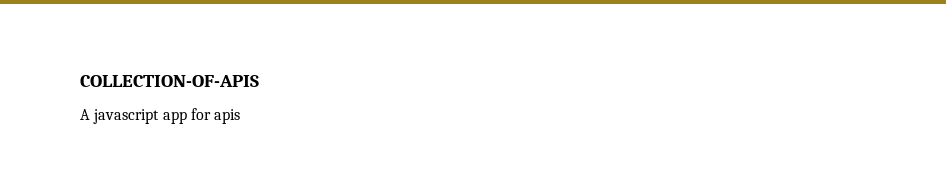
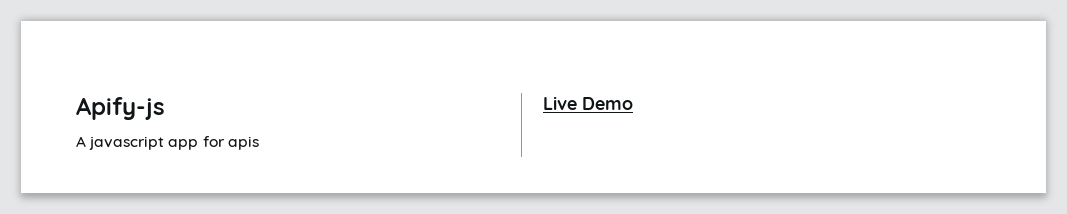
- COLLECTION-OF-APIS
+ Apify-js
+ Live Demo

